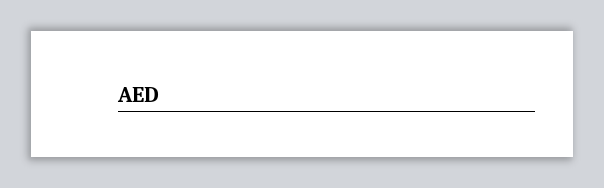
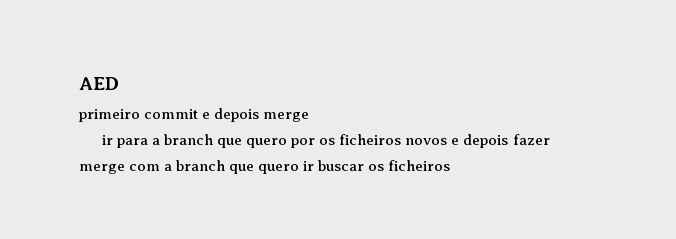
+ primeiro commit e depois merge
+ ir para a branch que quero por os ficheiros novos e depois fazer merge com a branch que quero ir buscar os ficheiros

